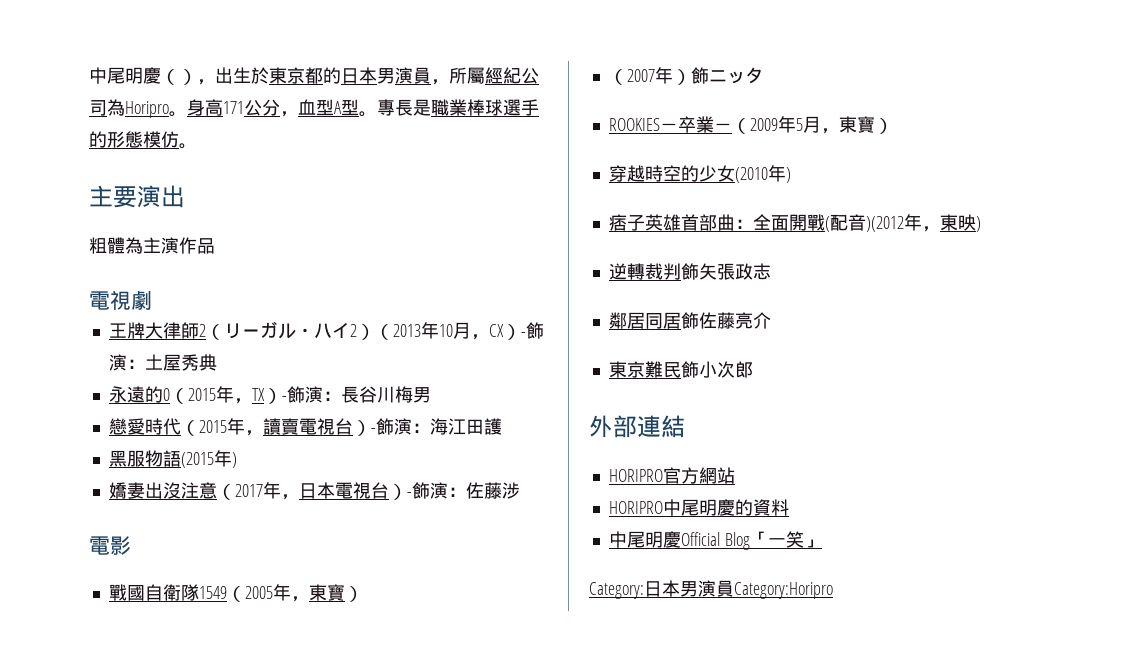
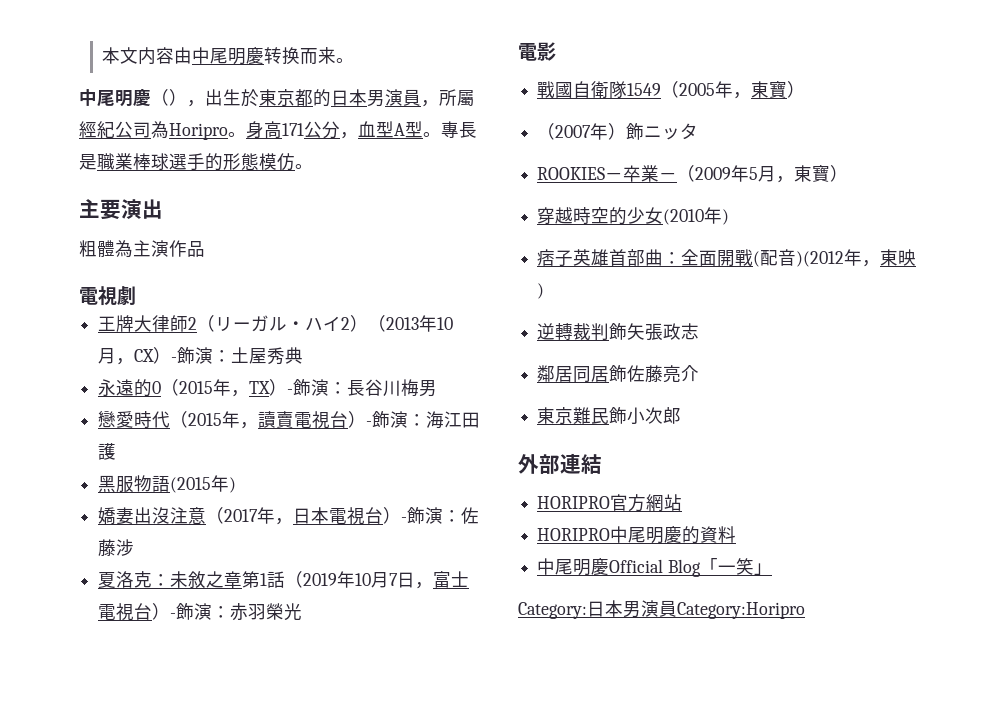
+ 本文内容由中尾明慶转换而来。
+ 夏洛克：未敘之章第1話（2019年10月7日，富士電視台）-飾演：赤羽榮光

